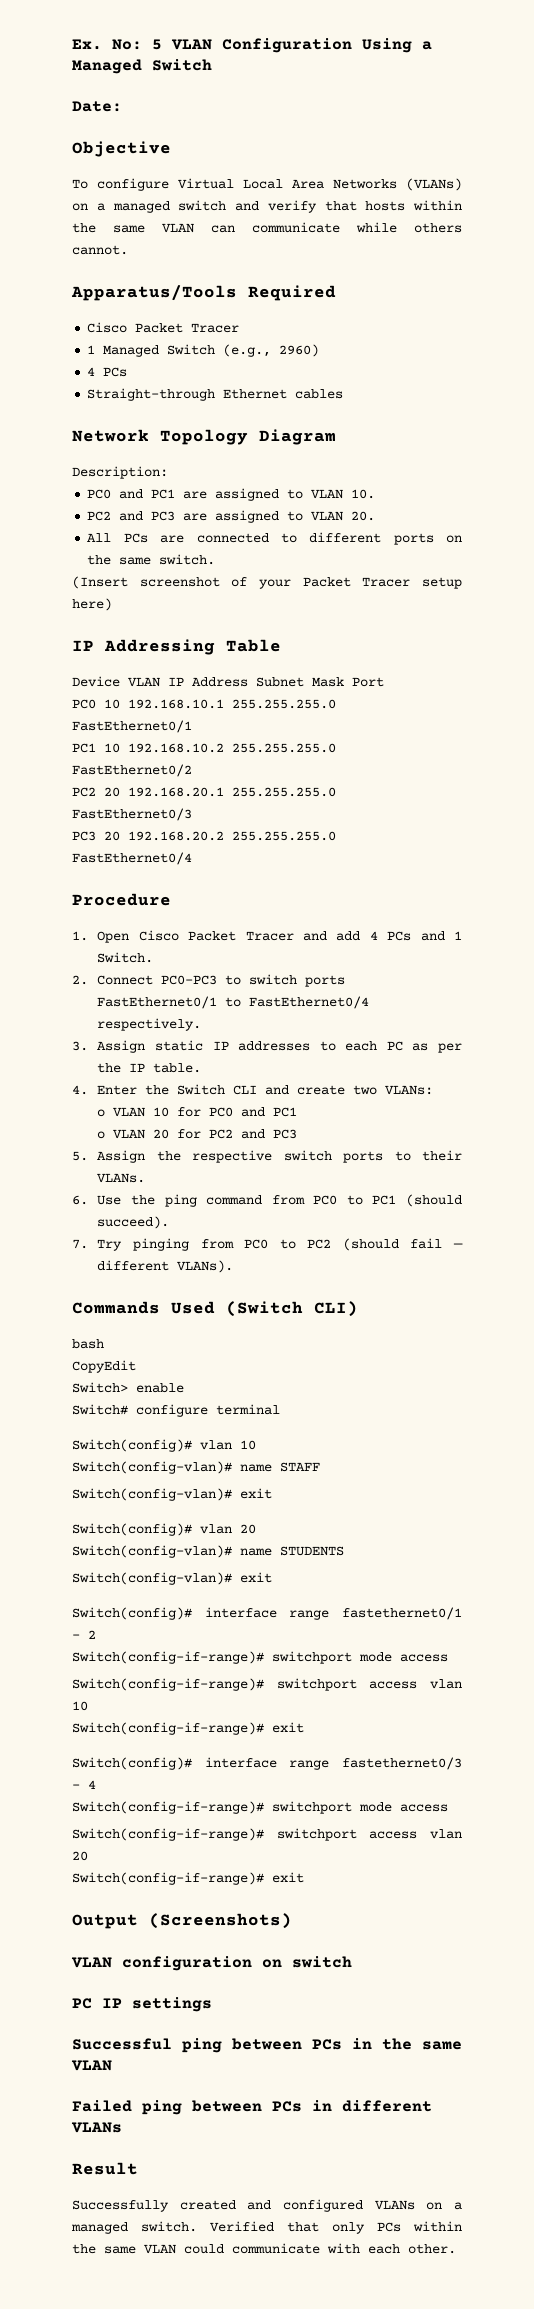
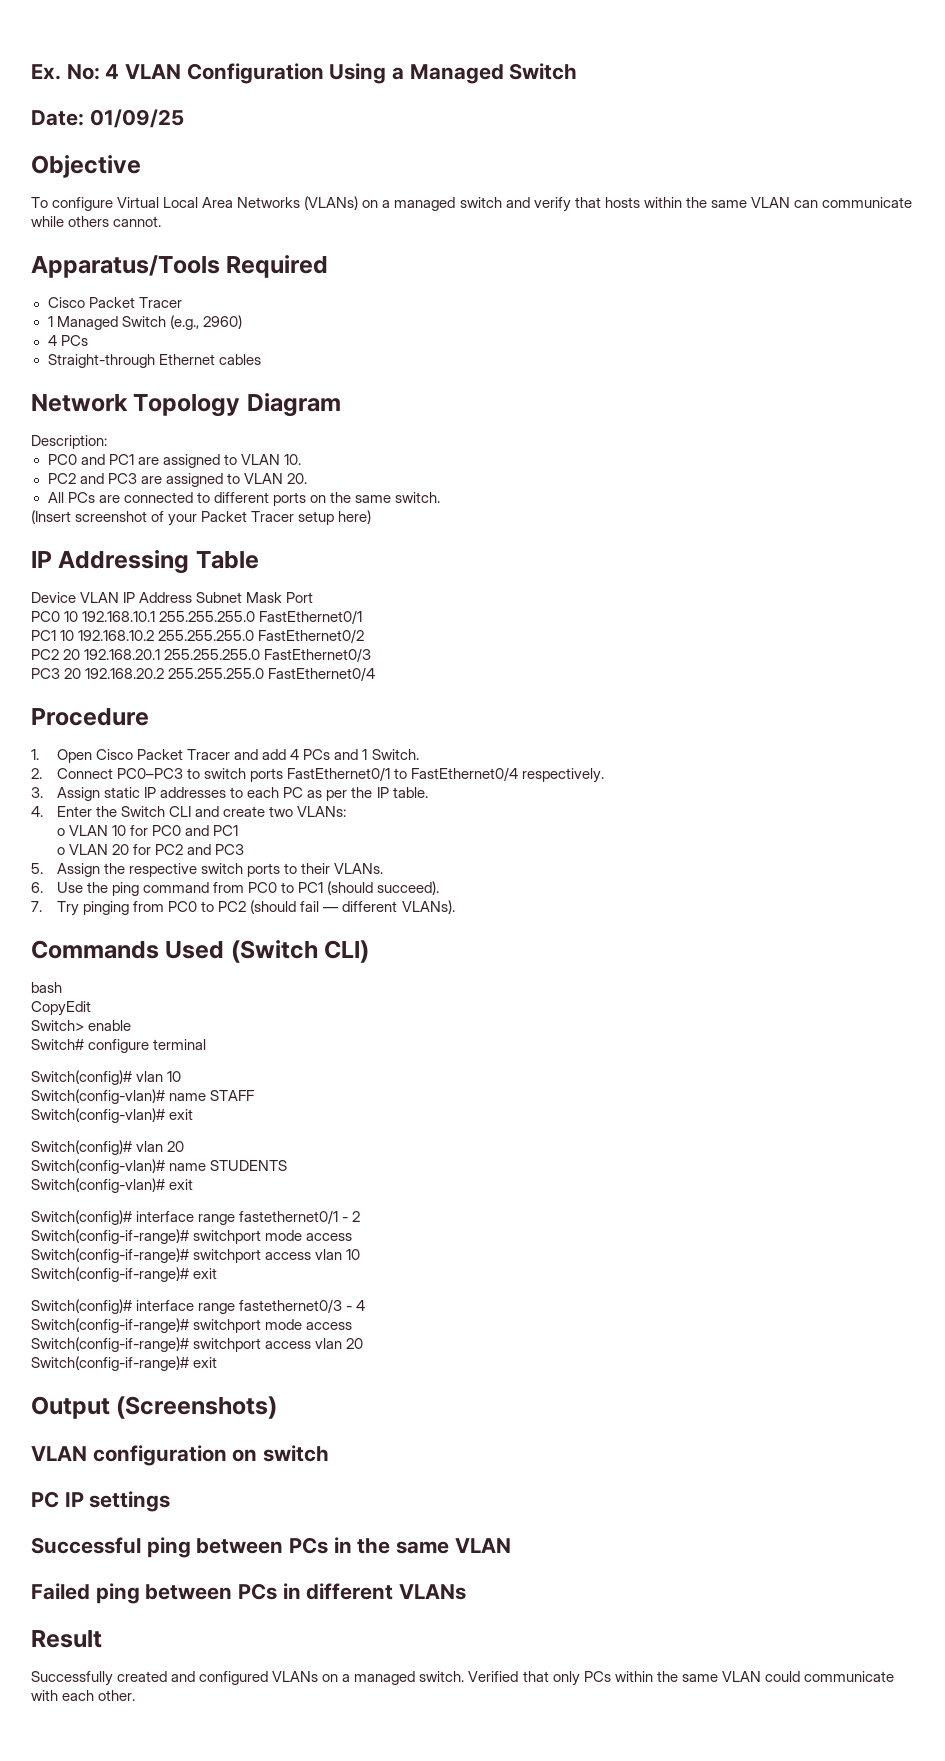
- Ex. No: 5 VLAN Configuration Using a Managed Switch
+ Ex. No: 4 VLAN Configuration Using a Managed Switch
- Date:
+ Date: 01/09/25

